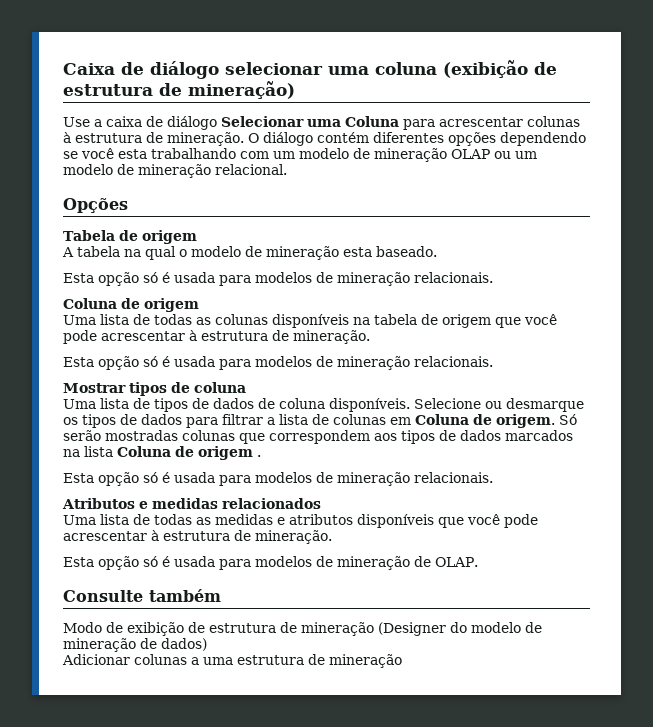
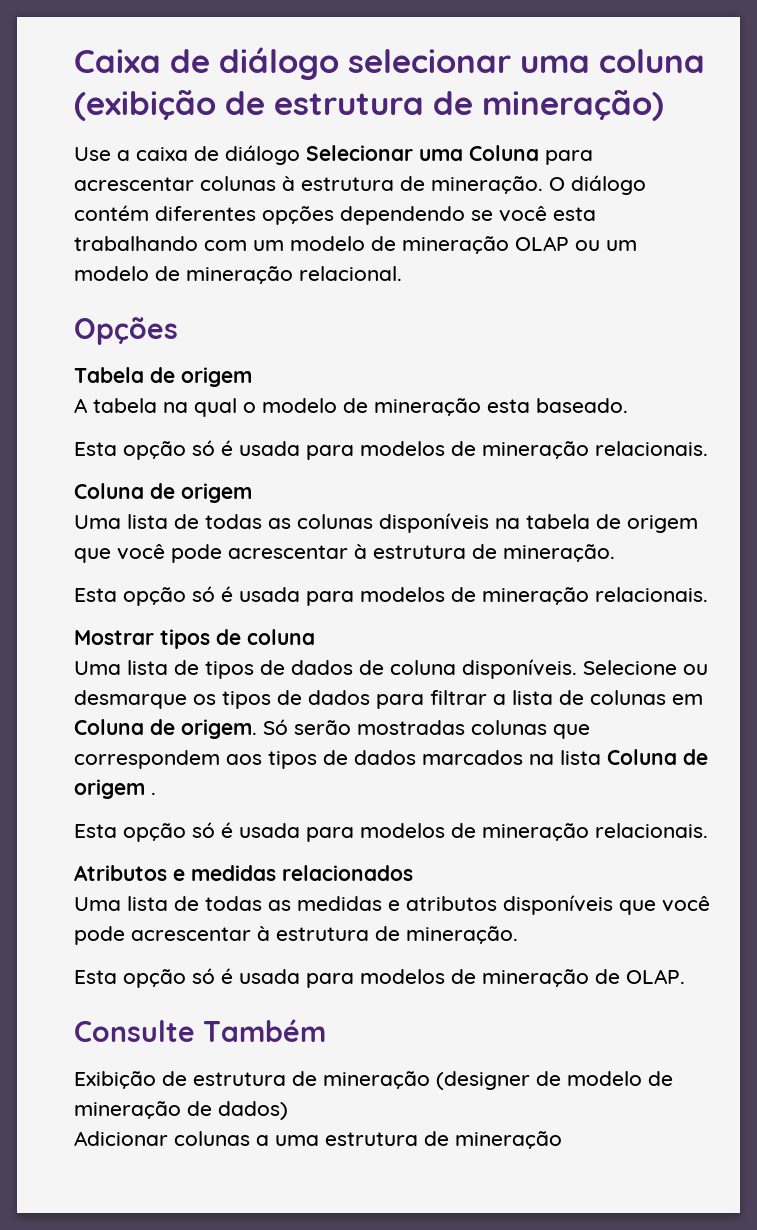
- Consulte também
- Modo de exibição de estrutura de mineração (Designer do modelo de mineração de dados)
+ Consulte Também
+ Exibição de estrutura de mineração (designer de modelo de mineração de dados)

